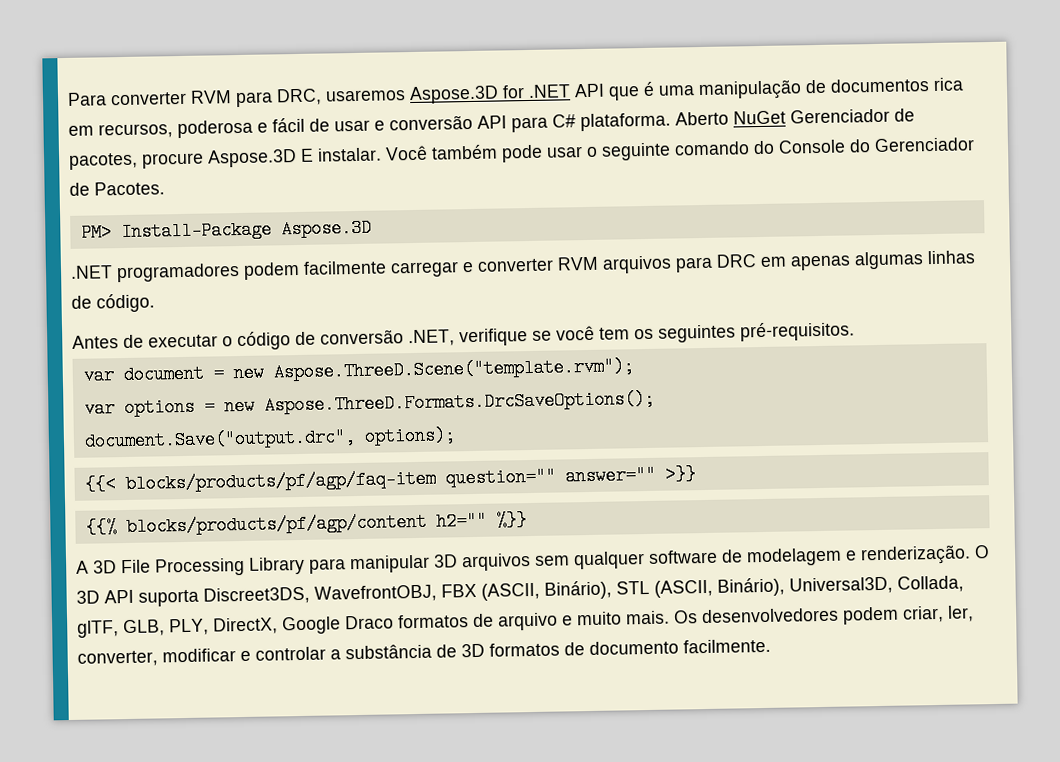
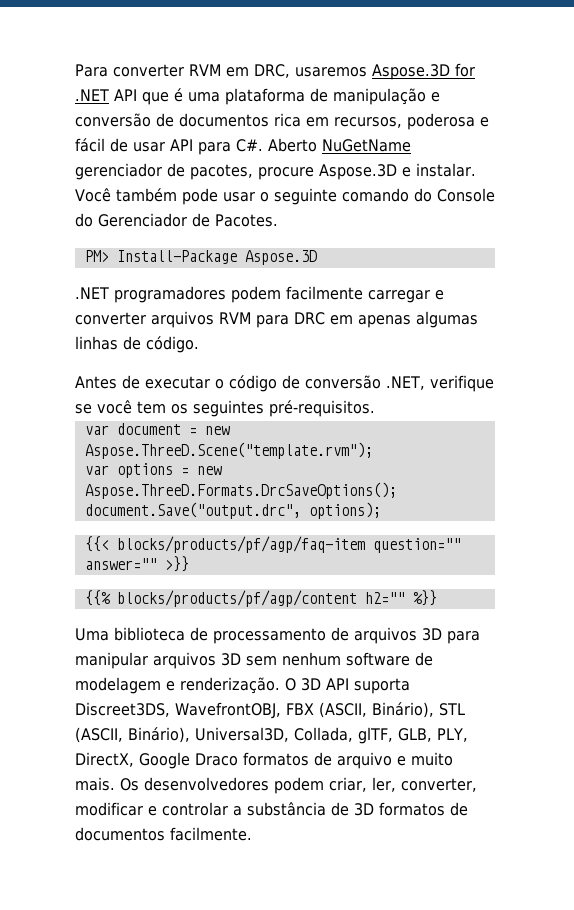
- Para converter RVM para DRC, usaremos Aspose.3D for .NET API que é uma manipulação de documentos rica em recursos, poderosa e fácil de usar e conversão API para C# plataforma. Aberto NuGet Gerenciador de pacotes, procure Aspose.3D E instalar.
+ Para converter RVM em DRC, usaremos Aspose.3D for .NET API que é uma plataforma de manipulação e conversão de documentos rica em recursos, poderosa e fácil de usar API para C#. Aberto NuGetName gerenciador de pacotes, procure Aspose.3D e instalar.
- .NET programadores podem facilmente carregar e converter RVM arquivos para DRC em apenas algumas linhas de código.
+ .NET programadores podem facilmente carregar e converter arquivos RVM para DRC em apenas algumas linhas de código.
- A 3D File Processing Library para manipular 3D arquivos sem qualquer software de modelagem e renderização.
+ Uma biblioteca de processamento de arquivos 3D para manipular arquivos 3D sem nenhum software de modelagem e renderização.
- Os desenvolvedores podem criar, ler, converter, modificar e controlar a substância de 3D formatos de documento facilmente.
+ Os desenvolvedores podem criar, ler, converter, modificar e controlar a substância de 3D formatos de documentos facilmente.

